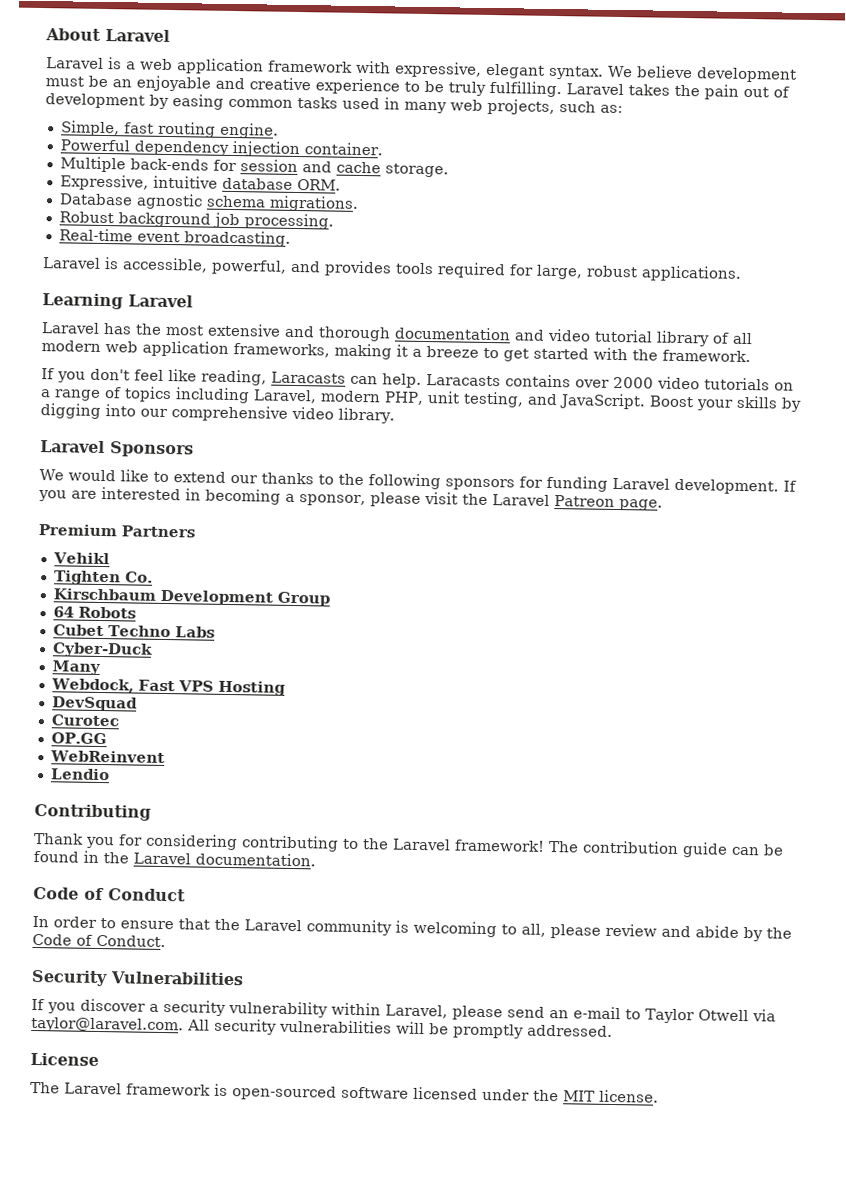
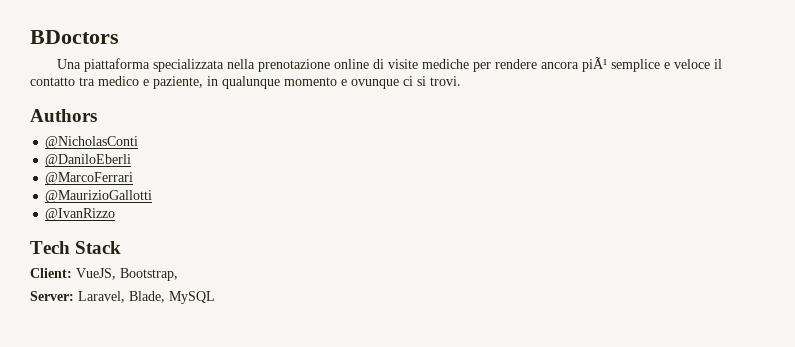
- About Laravel
- Laravel is a web application framework with expressive, elegant syntax. We believe development must be an enjoyable and creative experience to be truly fulfilling. Laravel takes the pain out of development by easing common tasks used in many web projects, such as:
- Simple, fast routing engine.
- Powerful dependency injection container.
- Multiple back-ends for session and cache storage.
- Expressive, intuitive database ORM.
- Database agnostic schema migrations.
- Robust background job processing.
- Real-time event broadcasting.
- Laravel is accessible, powerful, and provides tools required for large, robust applications.
- Learning Laravel
- Laravel has the most extensive and thorough documentation and video tutorial library of all modern web application frameworks, making it a breeze to get started with the framework.
- If you don't feel like reading, Laracasts can help. Laracasts contains over 2000 video tutorials on a range of topics including Laravel, modern PHP, unit testing, and JavaScript. Boost your skills by digging into our comprehensive video library.
- Laravel Sponsors
- We would like to extend our thanks to the following sponsors for funding Laravel development. If you are interested in becoming a sponsor, please visit the Laravel Patreon page.
- Premium Partners
- Vehikl
- Tighten Co.
- Kirschbaum Development Group
- 64 Robots
- Cubet Techno Labs
- Cyber-Duck
- Many
- Webdock, Fast VPS Hosting
- DevSquad
- Curotec
- OP.GG
- WebReinvent
- Lendio
- Contributing
- Thank you for considering contributing to the Laravel framework! The contribution guide can be found in the Laravel documentation.
- Code of Conduct
- In order to ensure that the Laravel community is welcoming to all, please review and abide by the Code of Conduct.
- Security Vulnerabilities
- If you discover a security vulnerability within Laravel, please send an e-mail to Taylor Otwell via taylor@laravel.com. All security vulnerabilities will be promptly addressed.
- License
- The Laravel framework is open-sourced software licensed under the MIT license.
+ BDoctors
+ Una piattaforma specializzata nella prenotazione online di visite mediche per rendere ancora piÃ¹ semplice e veloce il contatto tra medico e paziente, in qualunque momento e ovunque ci si trovi.
+ Authors
+ @NicholasConti
+ @DaniloEberli
+ @MarcoFerrari
+ @MaurizioGallotti
+ @IvanRizzo
+ Tech Stack
+ Client: VueJS, Bootstrap,
+ Server: Laravel, Blade, MySQL

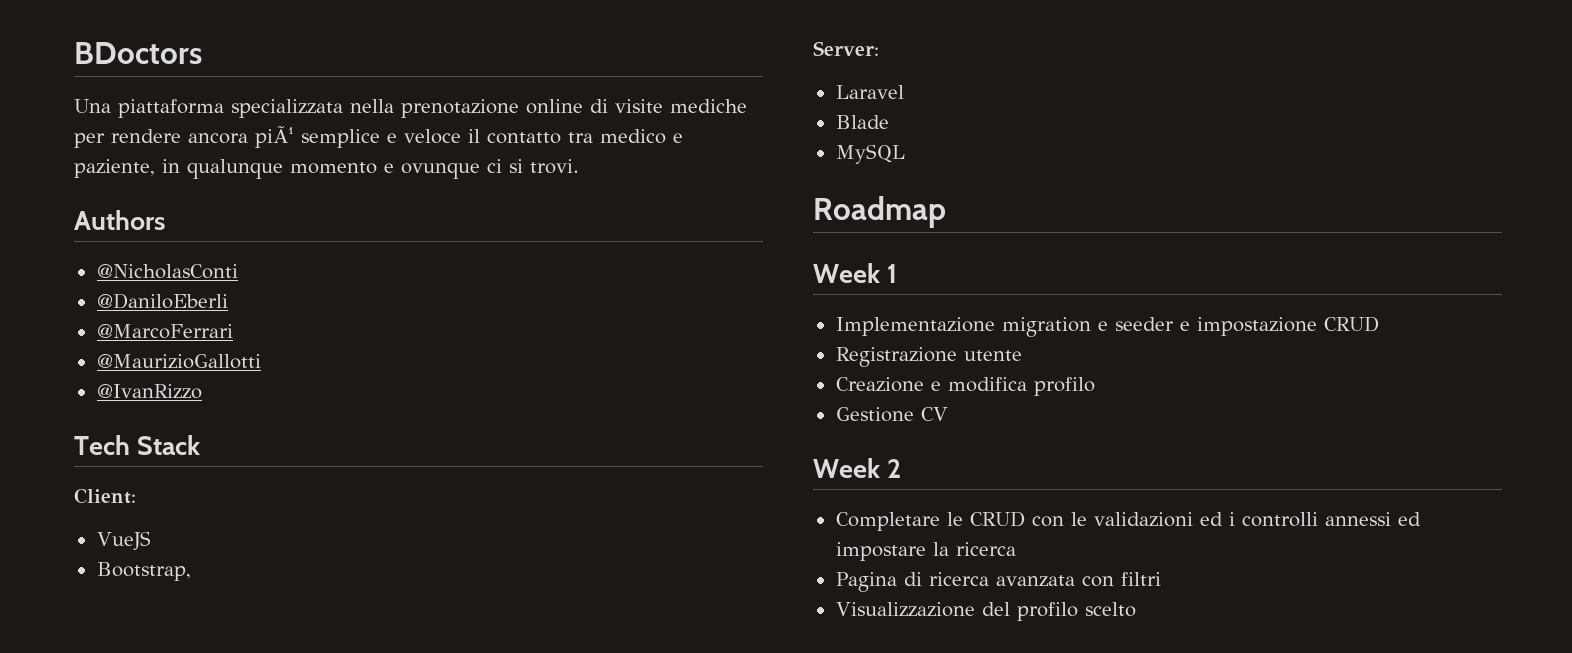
- Client: VueJS, Bootstrap,
+ Client:
+ VueJS
+ Bootstrap,
- Server: Laravel, Blade, MySQL
+ Server:
+ Laravel
+ Blade
+ MySQL
+ Roadmap
+ Week 1
+ Implementazione migration e seeder e impostazione CRUD
+ Registrazione utente
+ Creazione e modifica profilo
+ Gestione CV
+ Week 2
+ Completare le CRUD con le validazioni ed i controlli annessi ed impostare la ricerca
+ Pagina di ricerca avanzata con filtri
+ Visualizzazione del profilo scelto

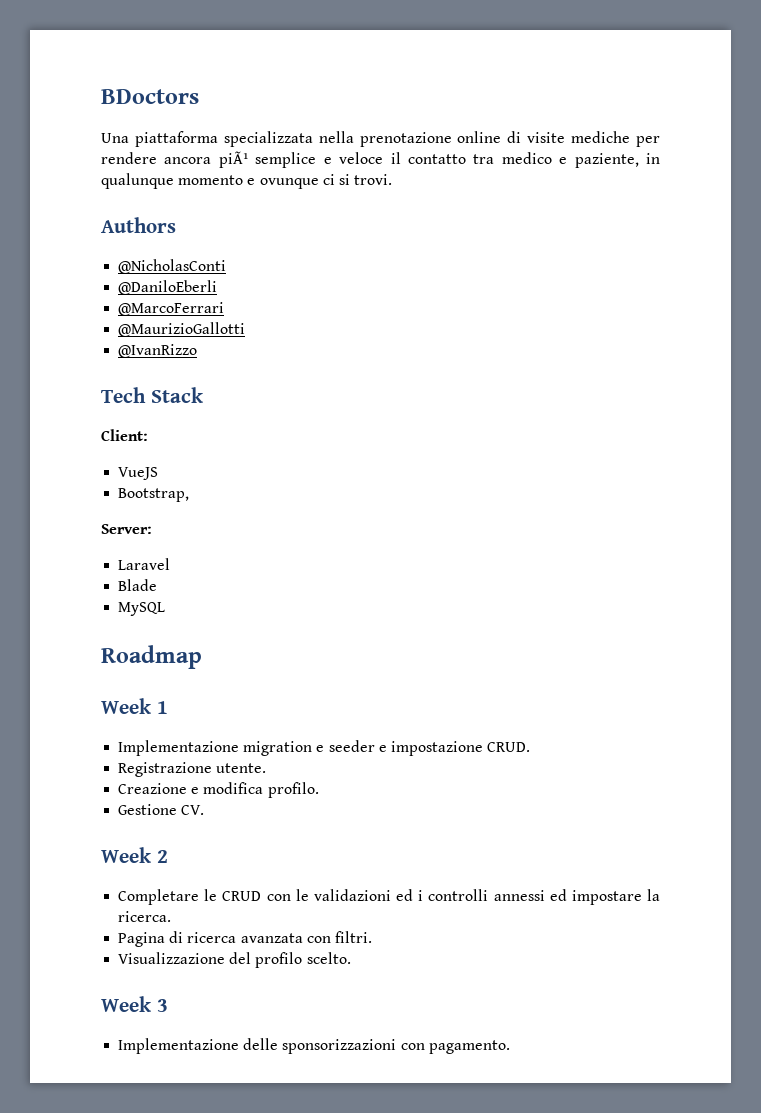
- Implementazione migration e seeder e impostazione CRUD
+ Implementazione migration e seeder e impostazione CRUD.
- Registrazione utente
+ Registrazione utente.
- Creazione e modifica profilo
+ Creazione e modifica profilo.
- Gestione CV
+ Gestione CV.
- Completare le CRUD con le validazioni ed i controlli annessi ed impostare la ricerca
+ Completare le CRUD con le validazioni ed i controlli annessi ed impostare la ricerca.
- Pagina di ricerca avanzata con filtri
+ Pagina di ricerca avanzata con filtri.
- Visualizzazione del profilo scelto
+ Visualizzazione del profilo scelto.
+ Week 3
+ Implementazione delle sponsorizzazioni con pagamento.

